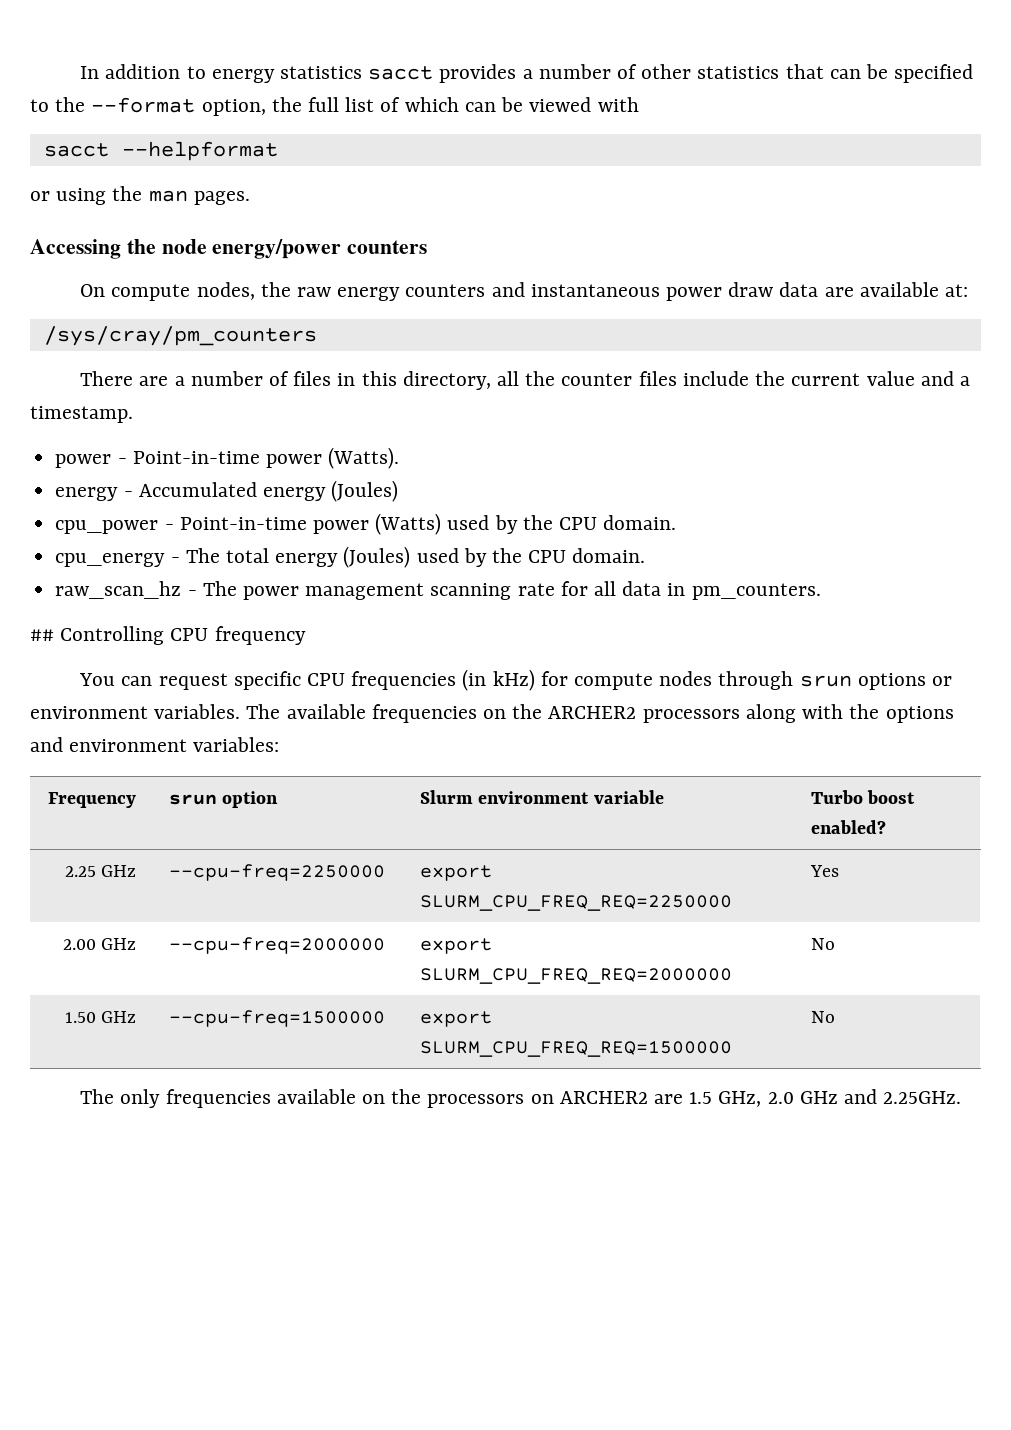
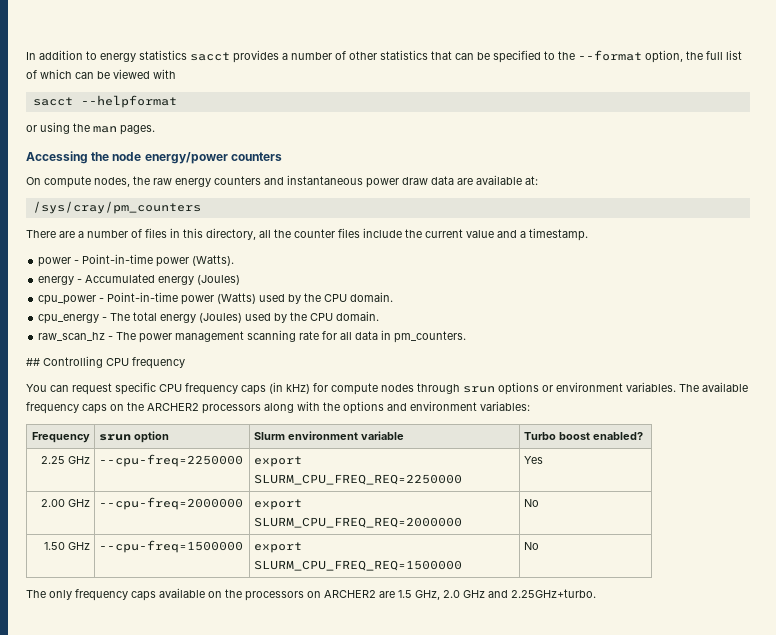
- You can request specific CPU frequencies (in kHz) for compute nodes through srun options or environment variables.
+ You can request specific CPU frequency caps (in kHz) for compute nodes through srun options or environment variables.
- The available frequencies on the ARCHER2 processors along with the options and environment variables:
+ The available frequency caps on the ARCHER2 processors along with the options and environment variables:
- The only frequencies available on the processors on ARCHER2 are 1.5 GHz, 2.0 GHz and 2.25GHz.
+ The only frequency caps available on the processors on ARCHER2 are 1.5 GHz, 2.0 GHz and 2.25GHz+turbo.

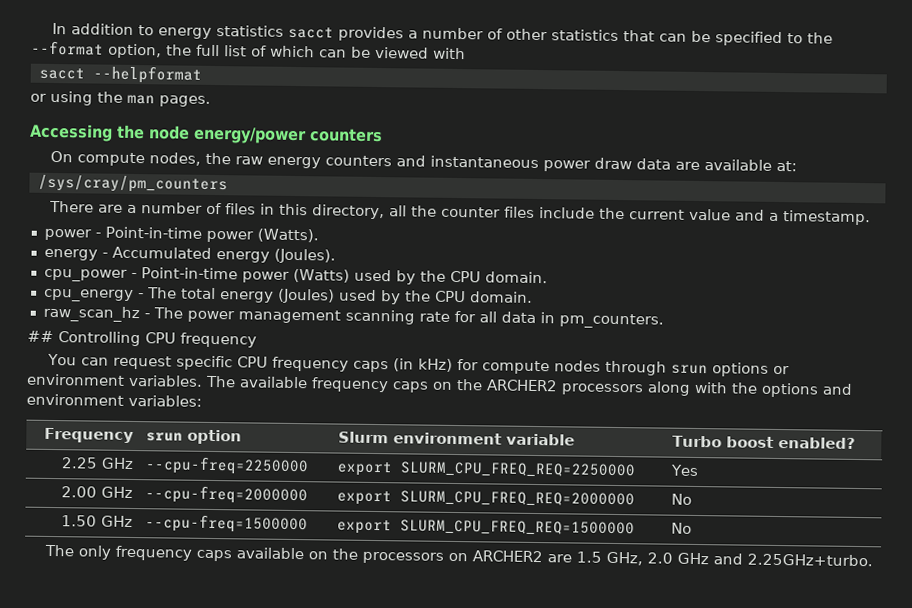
- energy - Accumulated energy (Joules)
+ energy - Accumulated energy (Joules).

